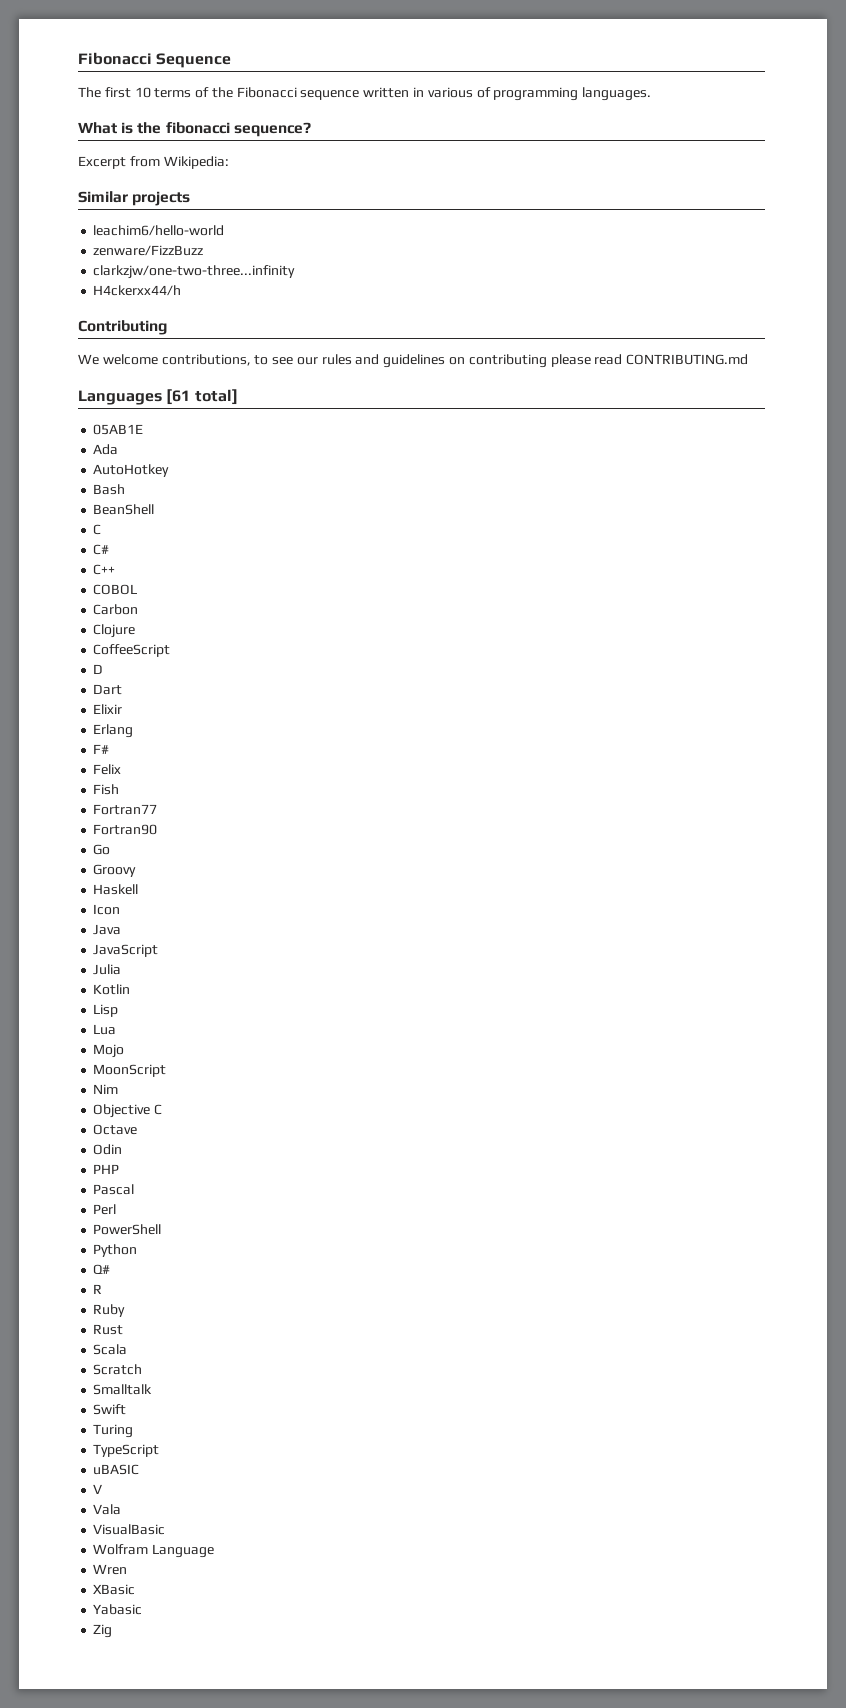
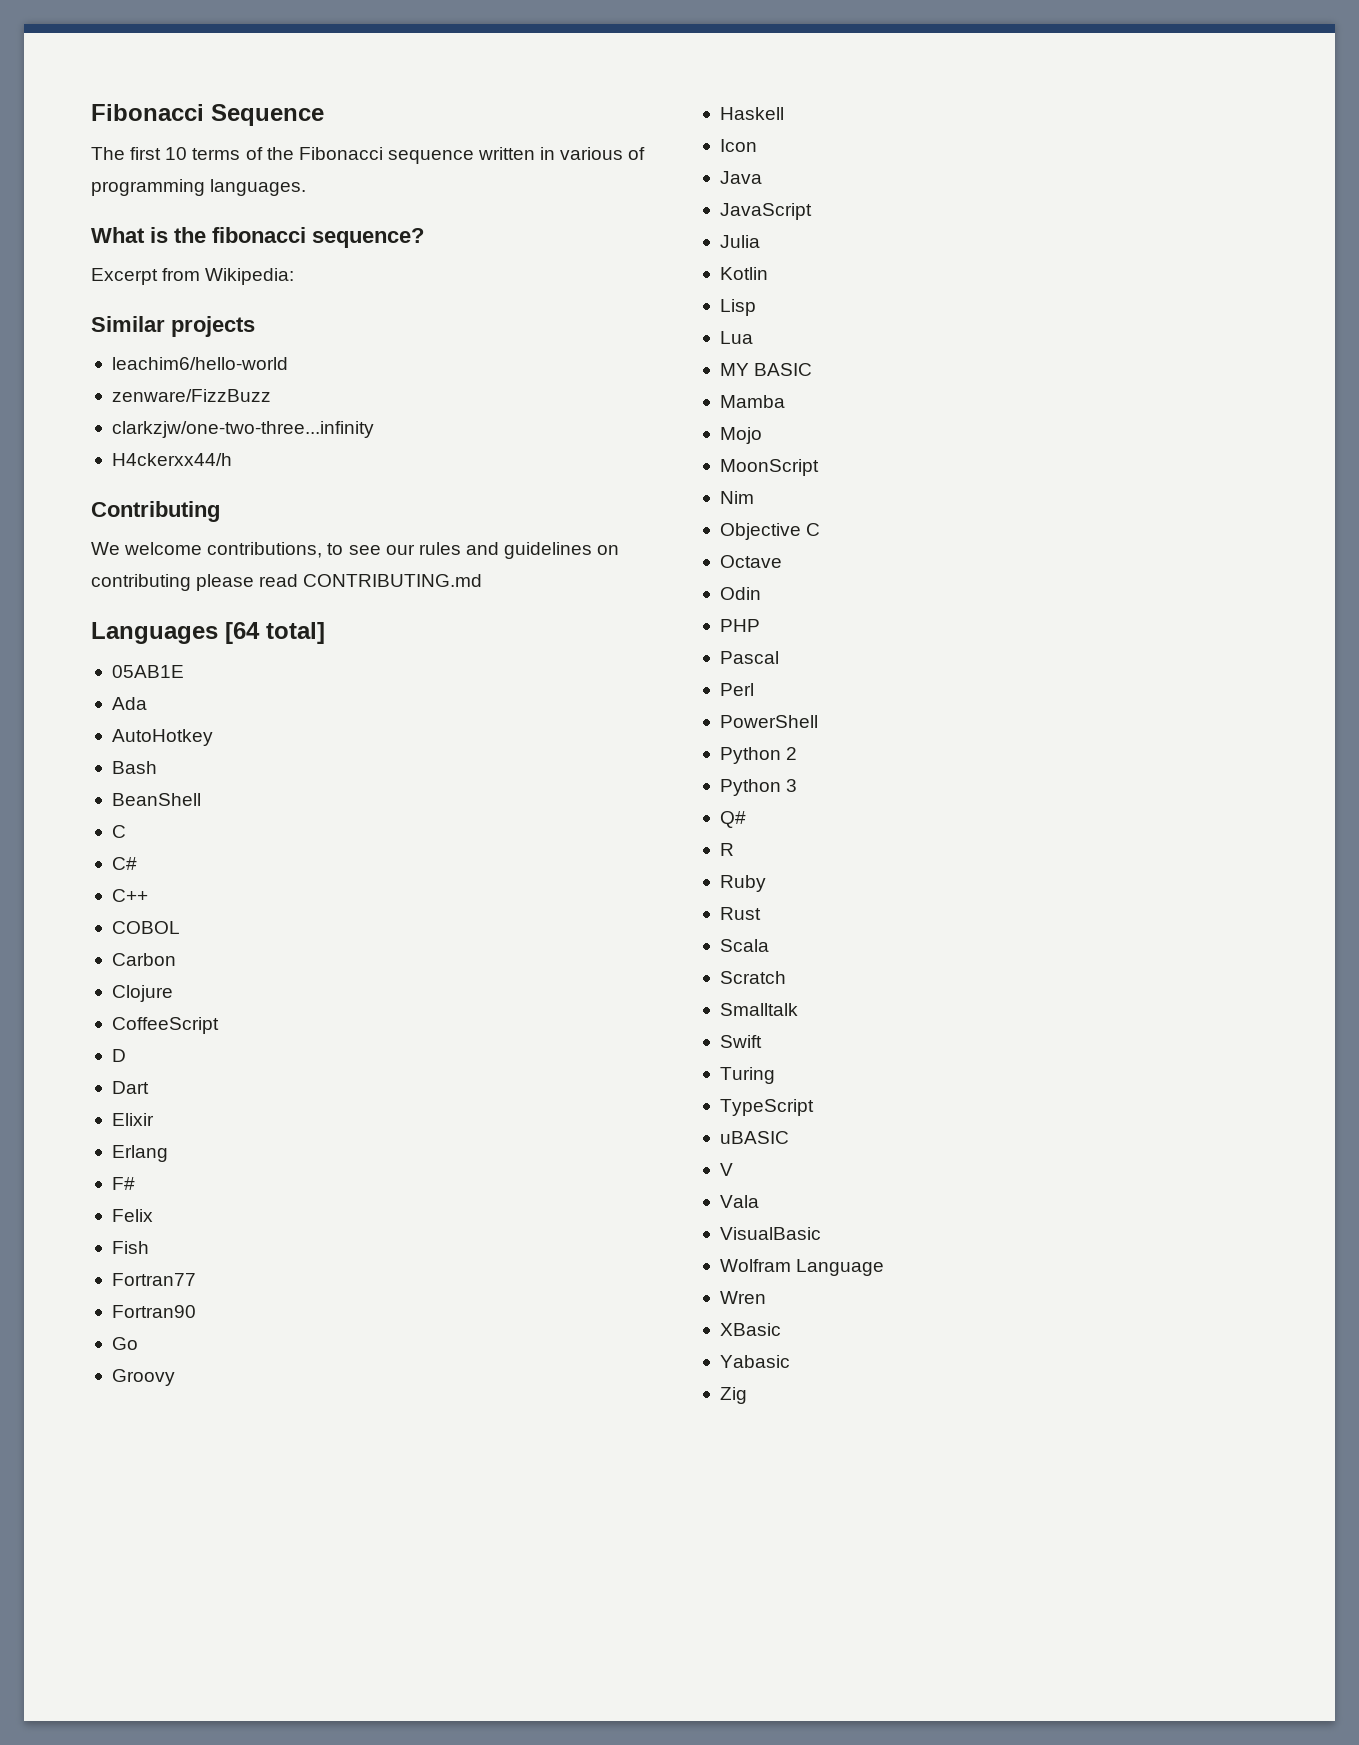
- Languages [61 total]
+ Languages [64 total]
+ MY BASIC
+ Mamba
- Python
+ Python 2
+ Python 3

